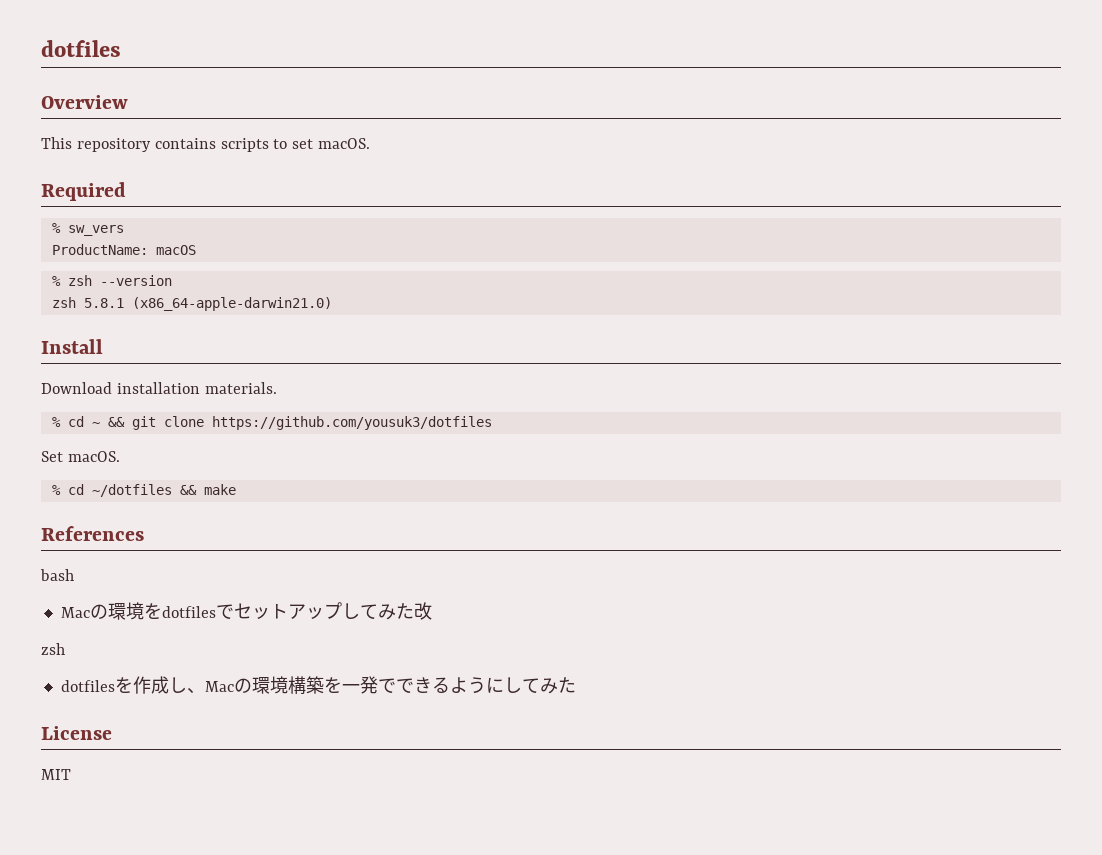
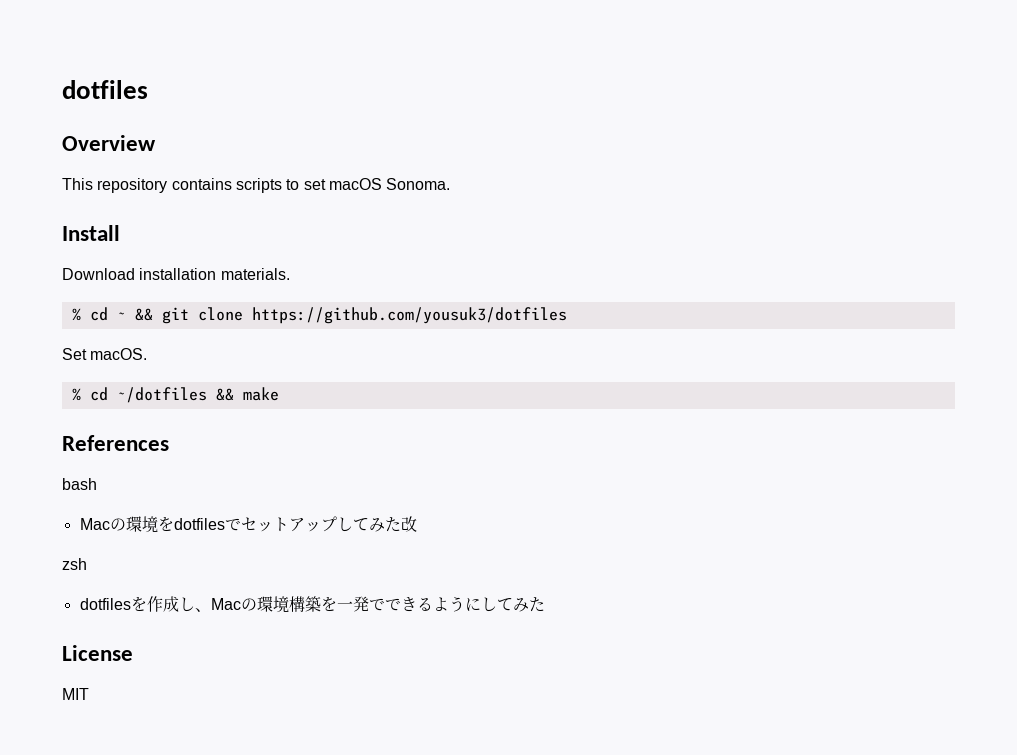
- This repository contains scripts to set macOS.
- Required
- % sw_vers
- ProductName: macOS
- % zsh --version
- zsh 5.8.1 (x86_64-apple-darwin21.0)
+ This repository contains scripts to set macOS Sonoma.

